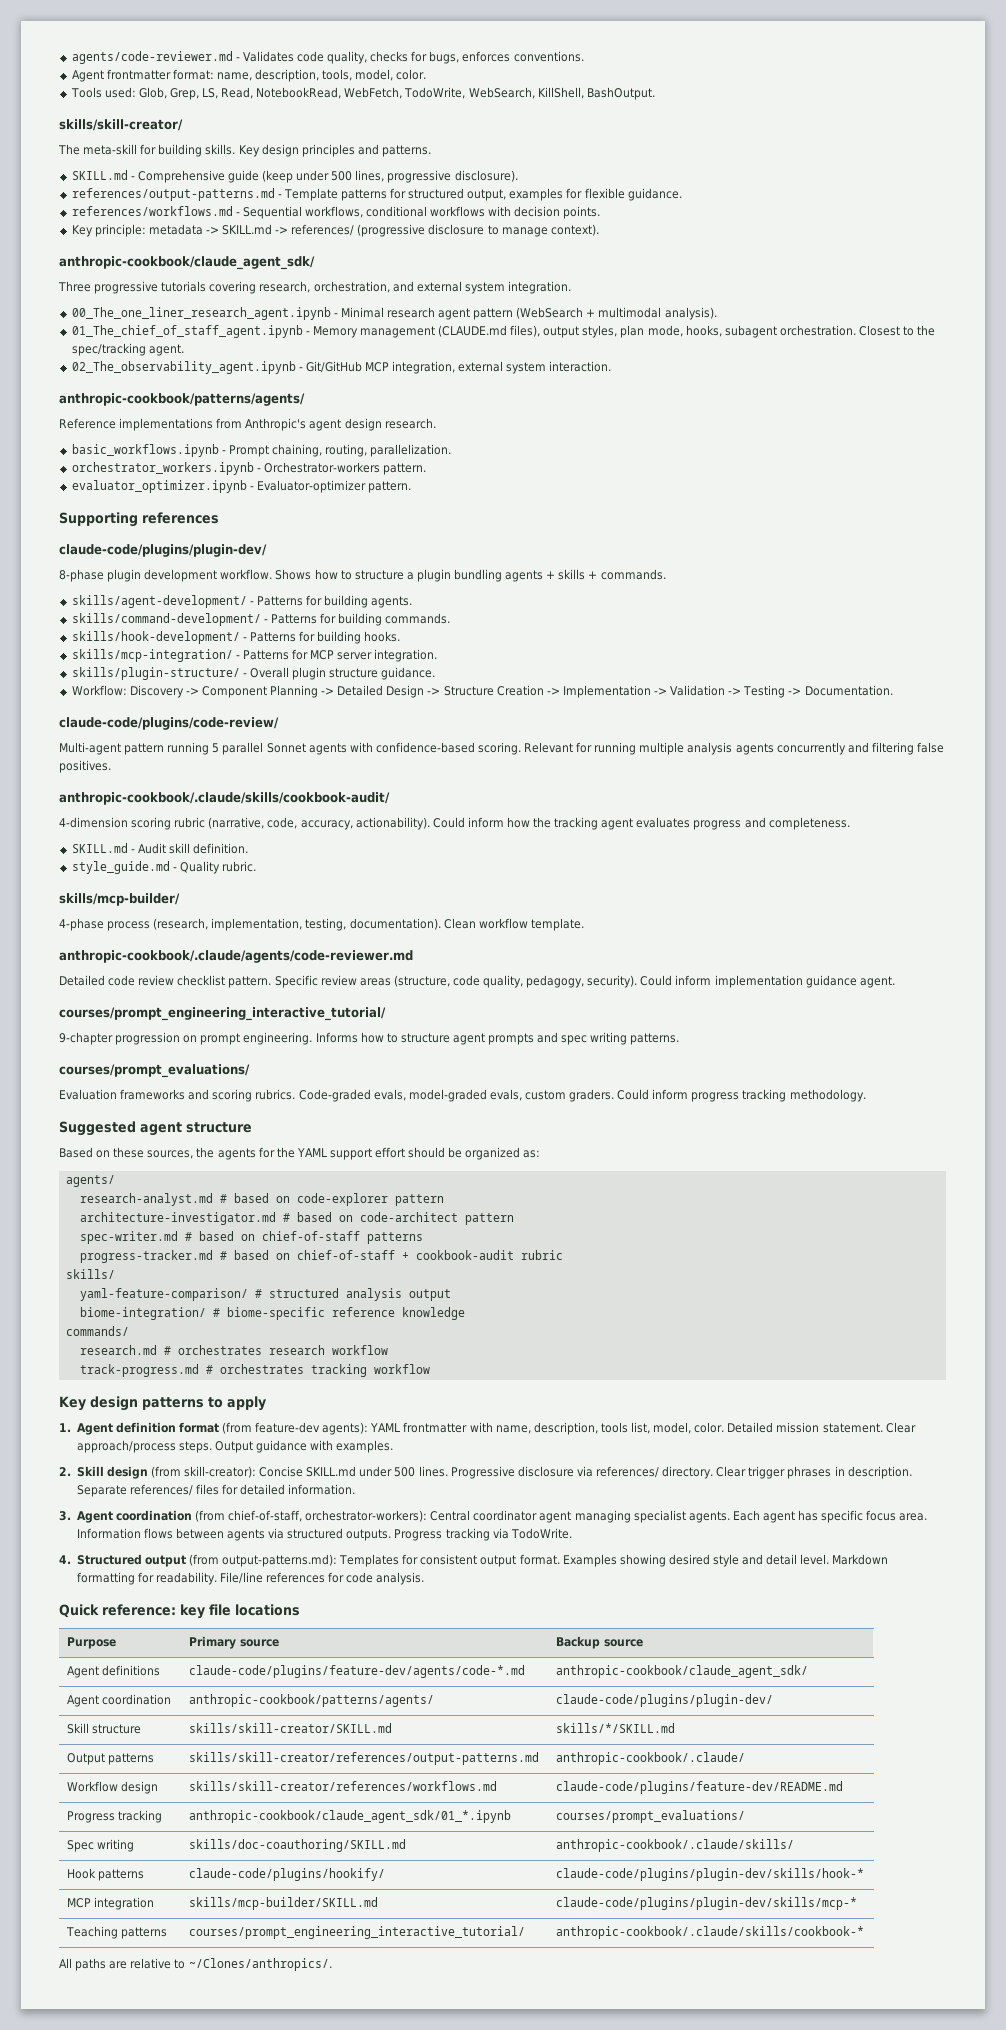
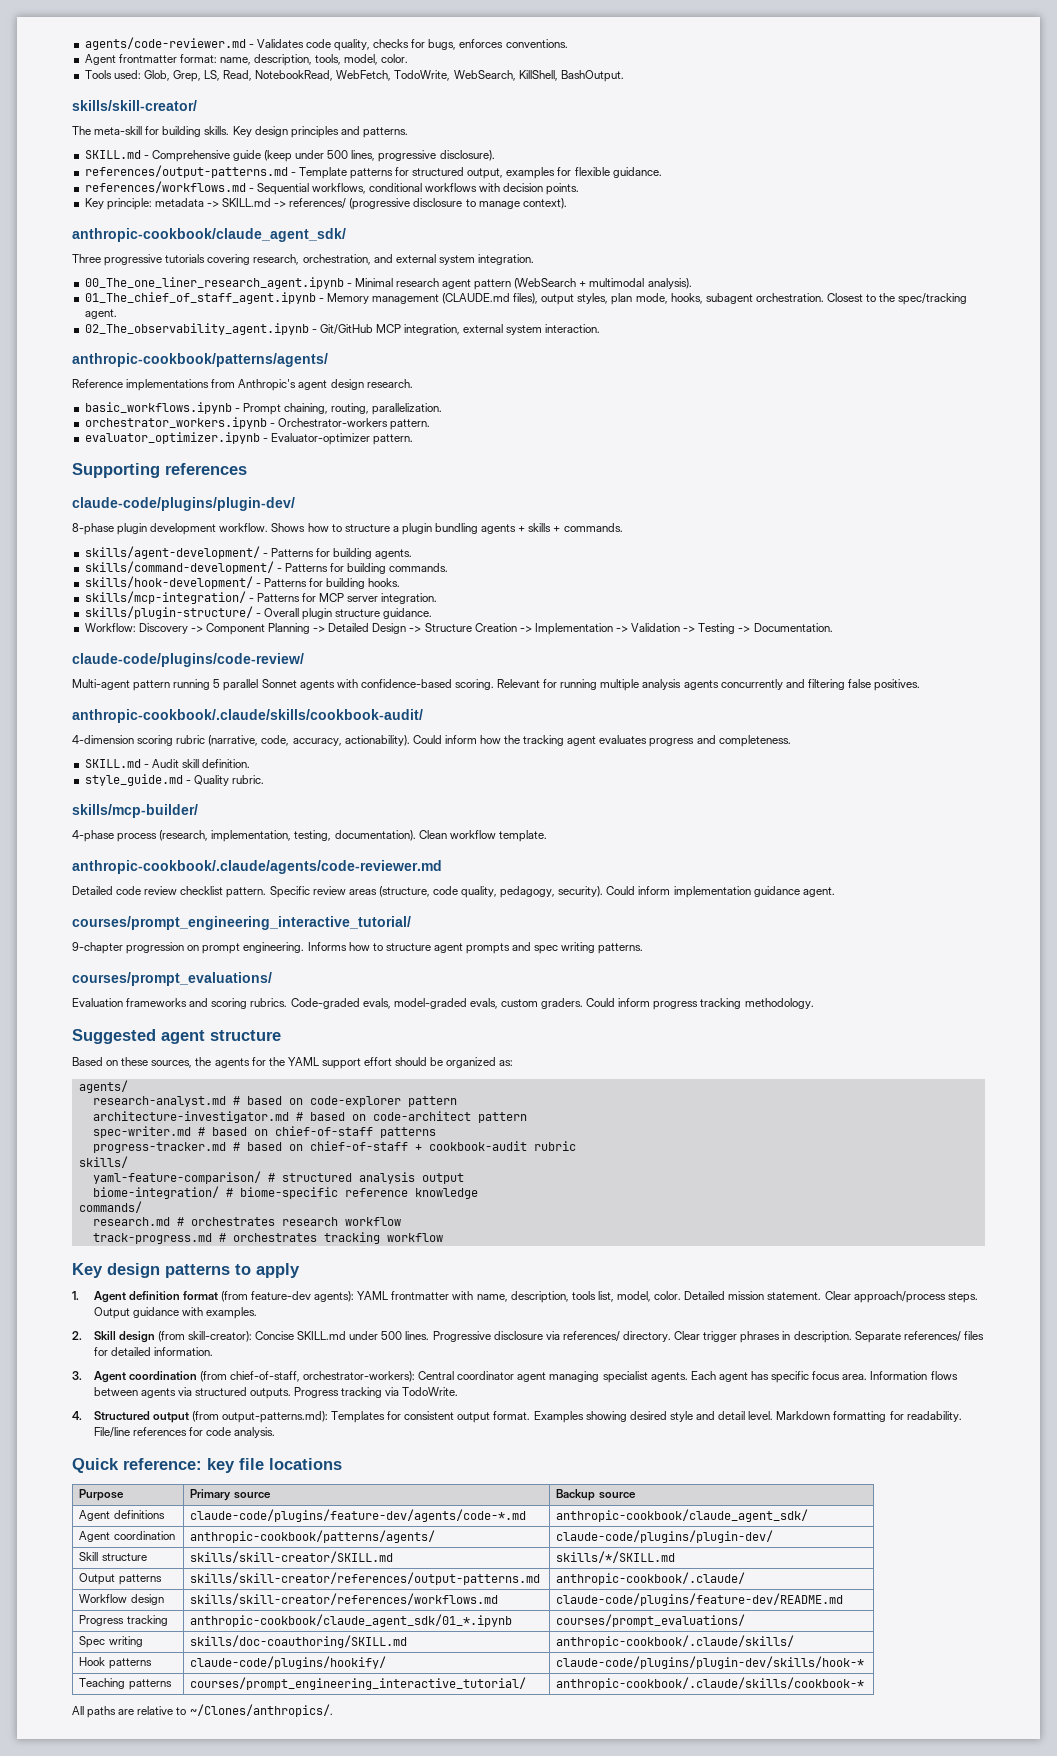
- MCP integration | skills/mcp-builder/SKILL.md | claude-code/plugins/plugin-dev/skills/mcp-*

